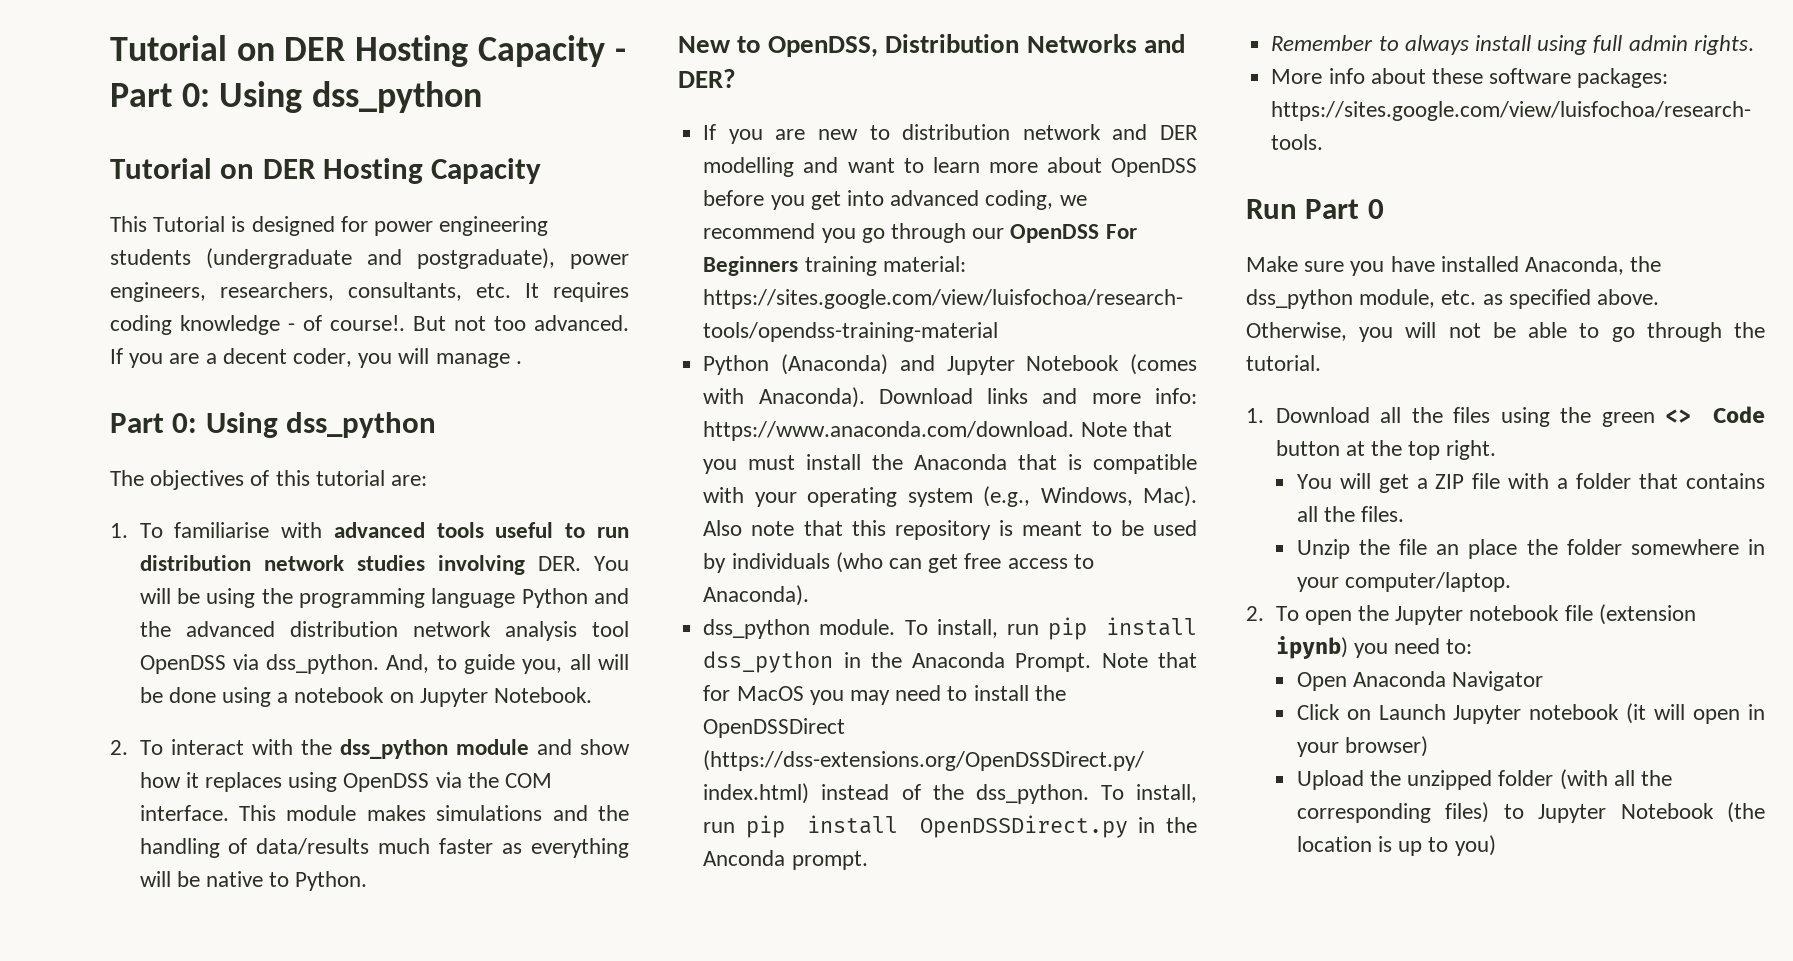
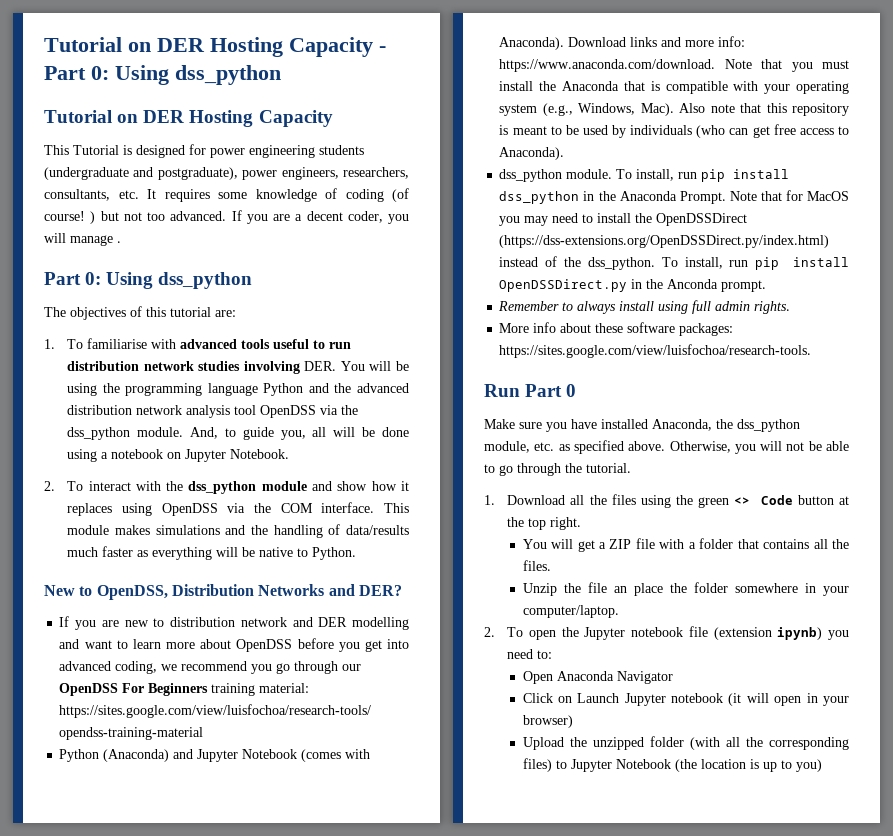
- This Tutorial is designed for power engineering students (undergraduate and postgraduate), power engineers, researchers, consultants, etc. It requires coding knowledge - of course!. But not too advanced.
+ This Tutorial is designed for power engineering students (undergraduate and postgraduate), power engineers, researchers, consultants, etc. It requires some knowledge of coding (of course! ) but not too advanced.
- 1. To familiarise with advanced tools useful to run distribution network studies involving DER. You will be using the programming language Python and the advanced distribution network analysis tool OpenDSS via dss_python.
+ 1. To familiarise with advanced tools useful to run distribution network studies involving DER. You will be using the programming language Python and the advanced distribution network analysis tool OpenDSS via the dss_python module.

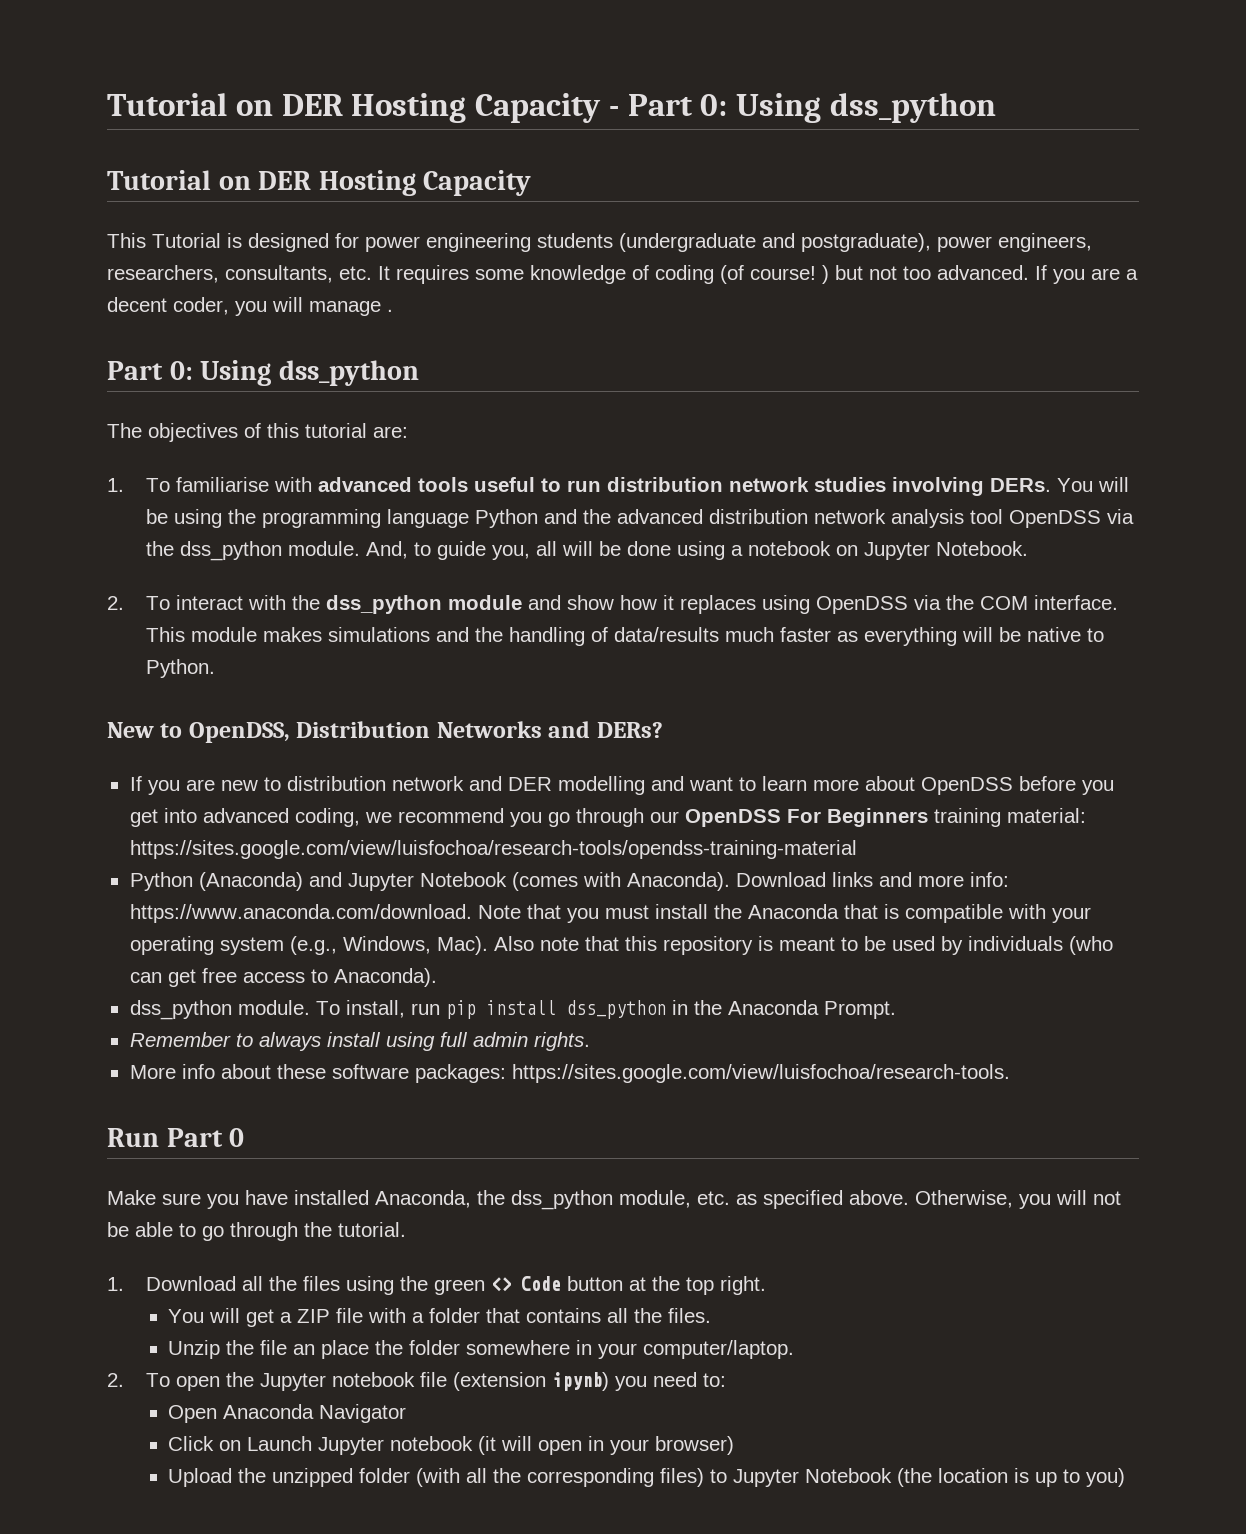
- 1. To familiarise with advanced tools useful to run distribution network studies involving DER. You will be using the programming language Python and the advanced distribution network analysis tool OpenDSS via the dss_python module.
+ 1. To familiarise with advanced tools useful to run distribution network studies involving DERs. You will be using the programming language Python and the advanced distribution network analysis tool OpenDSS via the dss_python module.
- New to OpenDSS, Distribution Networks and DER?
+ New to OpenDSS, Distribution Networks and DERs?
- Note that for MacOS you may need to install the OpenDSSDirect (https://dss-extensions.org/OpenDSSDirect.py/index.html) instead of the dss_python. To install, run pip install OpenDSSDirect.py in the Anconda prompt.

